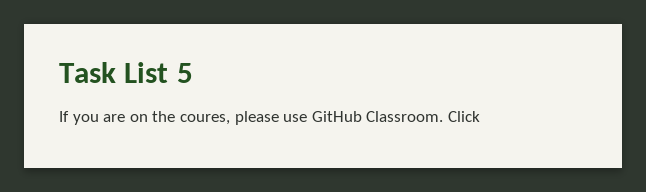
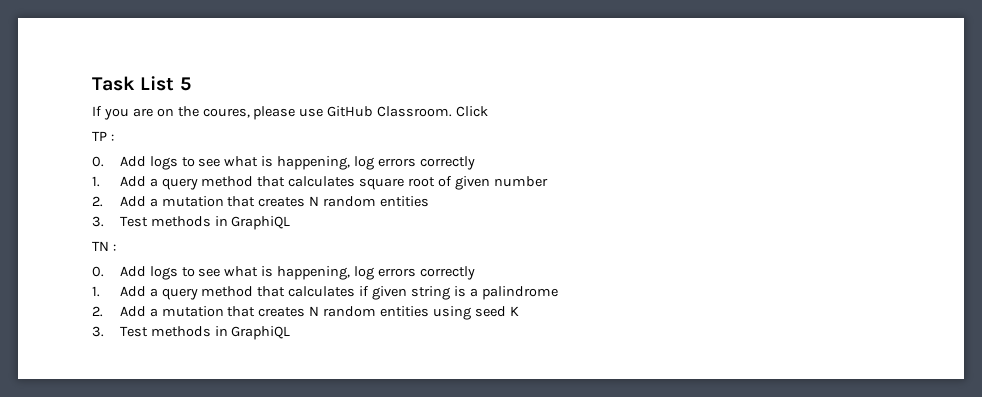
+ TP :
+ 0. Add logs to see what is happening, log errors correctly
+ 1. Add a query method that calculates square root of given number
+ 2. Add a mutation that creates N random entities
+ 3. Test methods in GraphiQL
+ TN :
+ 0. Add logs to see what is happening, log errors correctly
+ 1. Add a query method that calculates if given string is a palindrome
+ 2. Add a mutation that creates N random entities using seed K
+ 3. Test methods in GraphiQL

